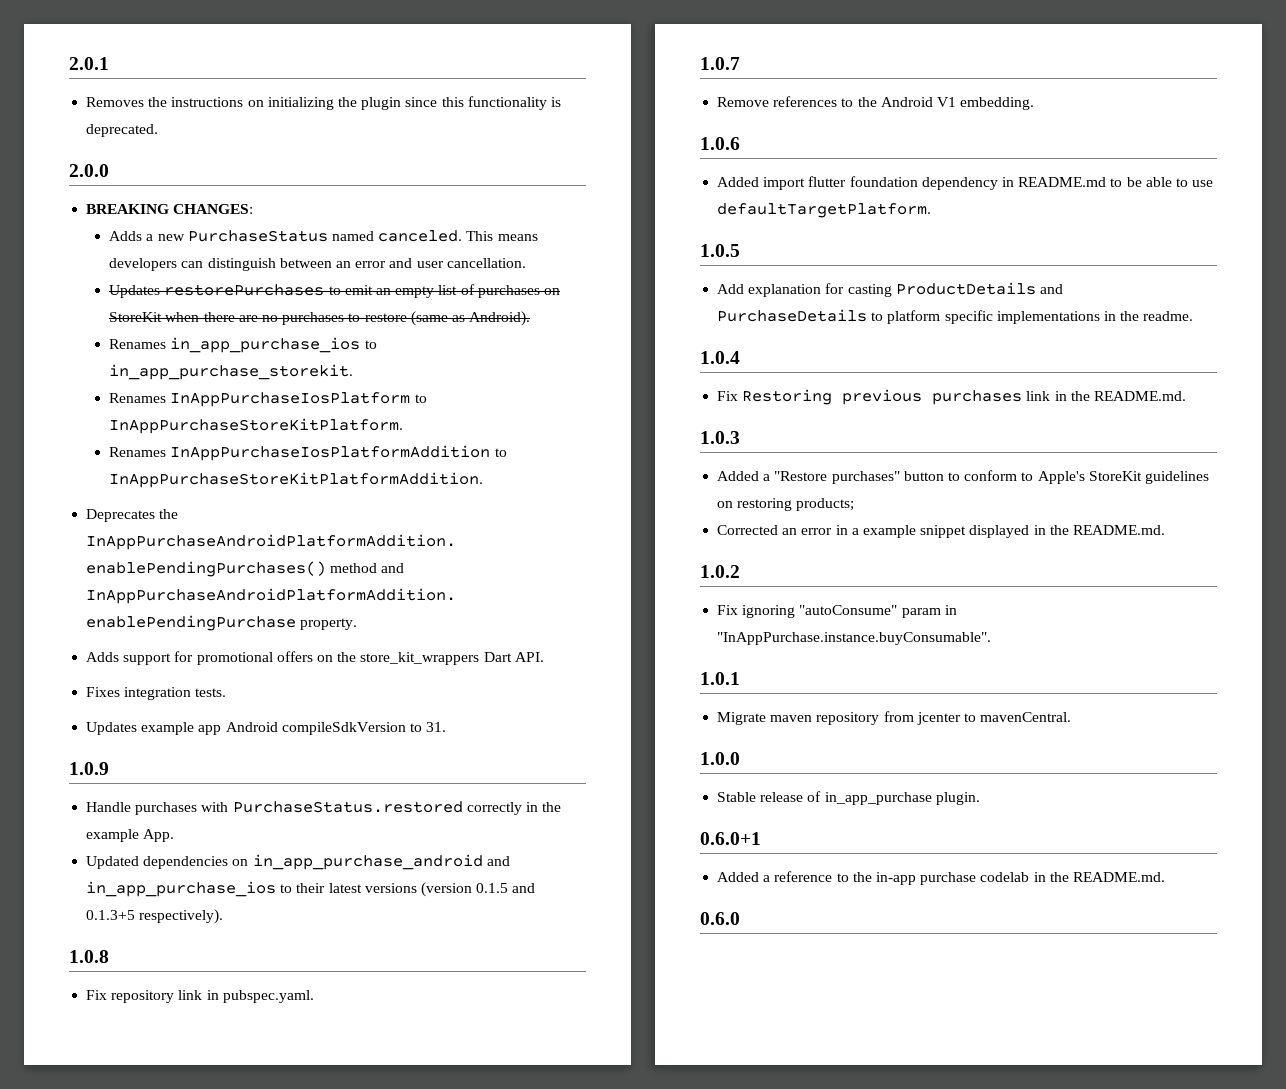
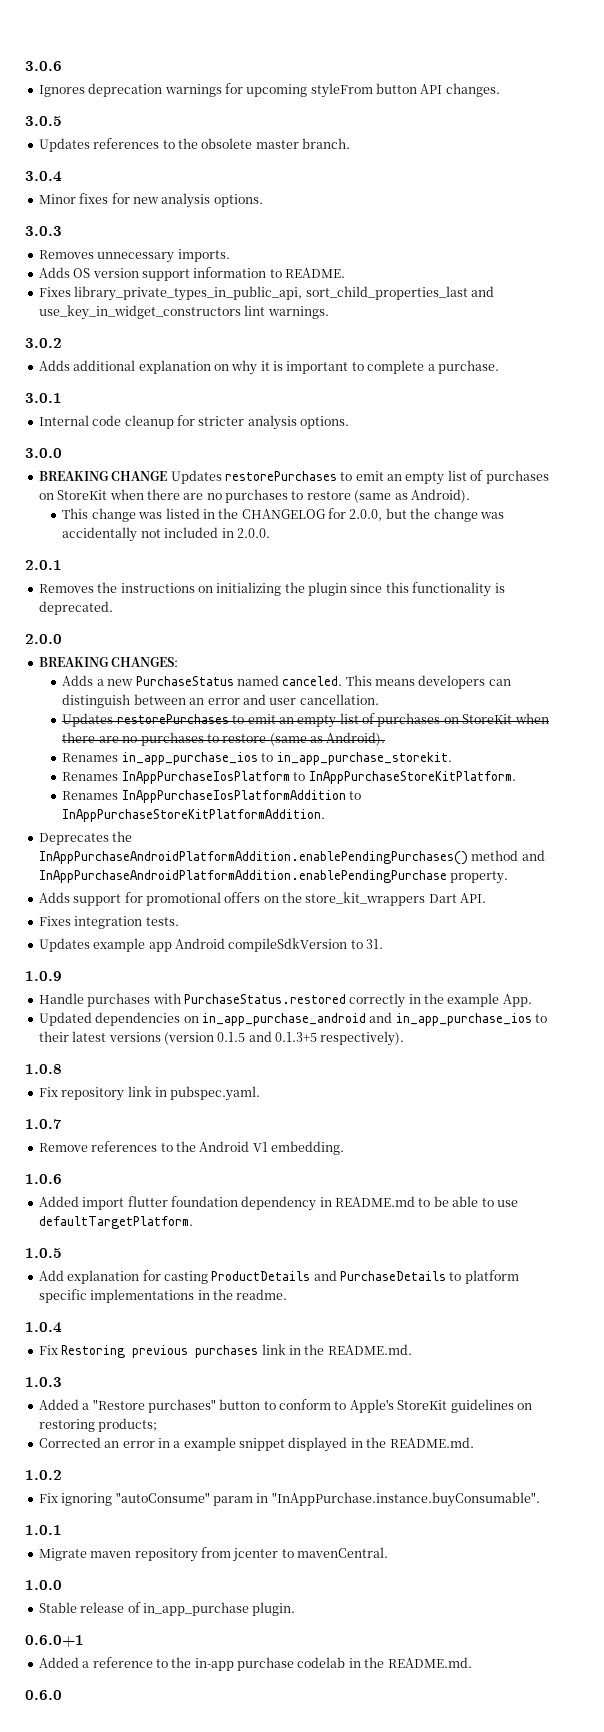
+ 3.0.6
+ Ignores deprecation warnings for upcoming styleFrom button API changes.
+ 3.0.5
+ Updates references to the obsolete master branch.
+ 3.0.4
+ Minor fixes for new analysis options.
+ 3.0.3
+ Removes unnecessary imports.
+ Adds OS version support information to README.
+ Fixes library_private_types_in_public_api, sort_child_properties_last and use_key_in_widget_constructors lint warnings.
+ 3.0.2
+ Adds additional explanation on why it is important to complete a purchase.
+ 3.0.1
+ Internal code cleanup for stricter analysis options.
+ 3.0.0
+ BREAKING CHANGE Updates restorePurchases to emit an empty list of purchases on StoreKit when there are no purchases to restore (same as Android).
+ This change was listed in the CHANGELOG for 2.0.0, but the change was accidentally not included in 2.0.0.

